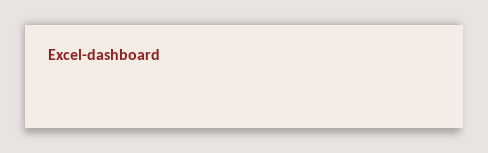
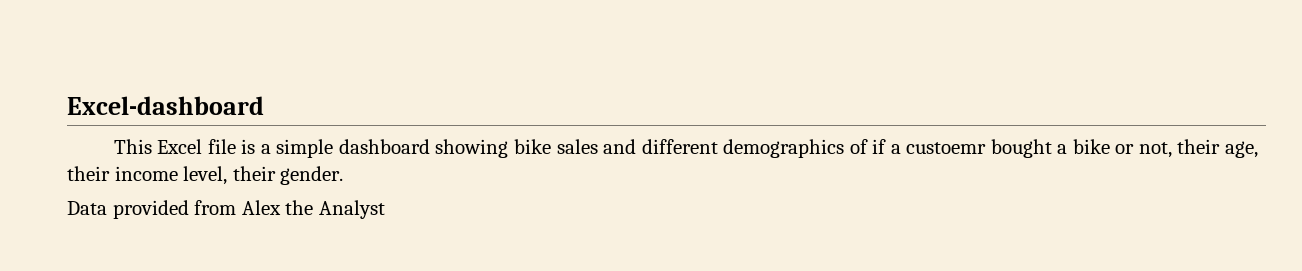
+ This Excel file is a simple dashboard showing bike sales and different demographics of if a custoemr bought a bike or not, their age, their income level, their gender.
+ Data provided from Alex the Analyst

